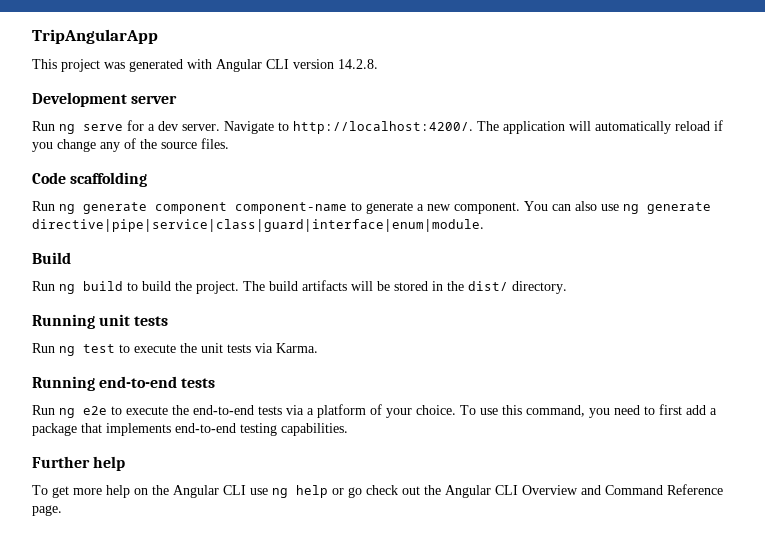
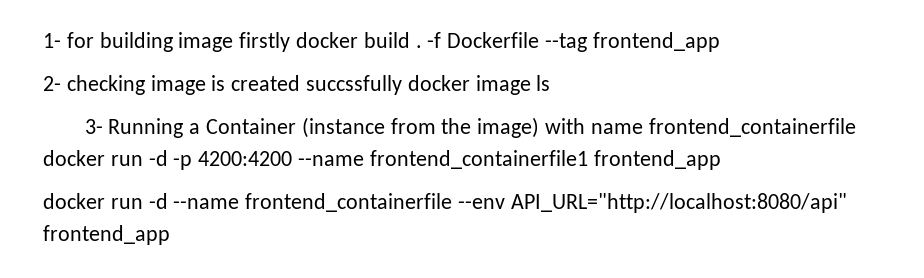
- TripAngularApp
- This project was generated with Angular CLI version 14.2.8.
- Development server
- Run ng serve for a dev server. Navigate to http://localhost:4200/. The application will automatically reload if you change any of the source files.
- Code scaffolding
- Run ng generate component component-name to generate a new component. You can also use ng generate directive|pipe|service|class|guard|interface|enum|module.
- Build
- Run ng build to build the project. The build artifacts will be stored in the dist/ directory.
- Running unit tests
- Run ng test to execute the unit tests via Karma.
- Running end-to-end tests
- Run ng e2e to execute the end-to-end tests via a platform of your choice. To use this command, you need to first add a package that implements end-to-end testing capabilities.
- Further help
- To get more help on the Angular CLI use ng help or go check out the Angular CLI Overview and Command Reference page.
+ 1- for building image firstly docker build . -f Dockerfile --tag frontend_app
+ 2- checking image is created succssfully docker image ls
+ 3- Running a Container (instance from the image) with name frontend_containerfile docker run -d -p 4200:4200 --name frontend_containerfile1 frontend_app
+ docker run -d --name frontend_containerfile --env API_URL="http://localhost:8080/api" frontend_app

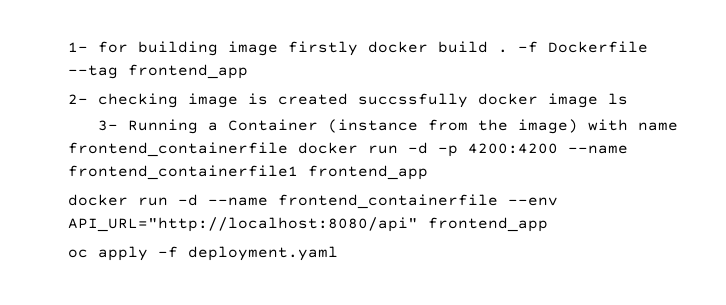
+ oc apply -f deployment.yaml

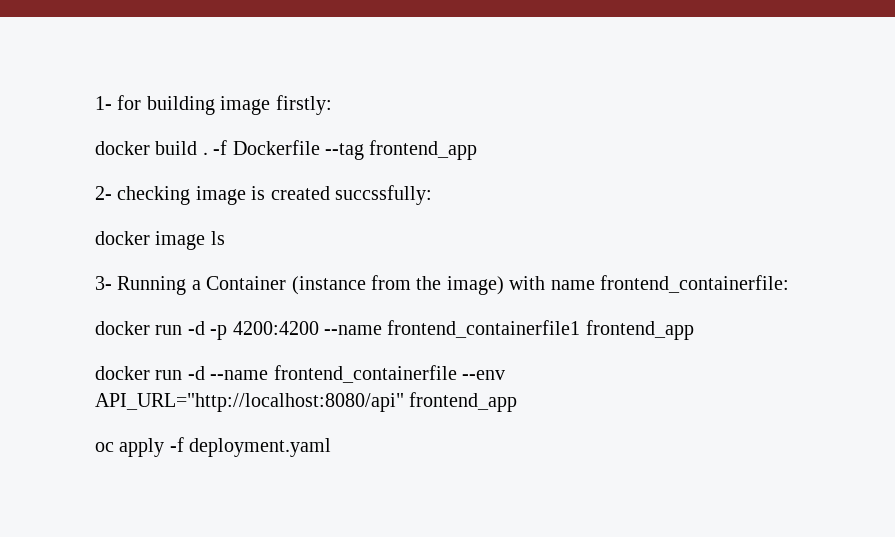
- 1- for building image firstly docker build .
+ 1- for building image firstly:
+ docker build .
- 2- checking image is created succssfully docker image ls
+ 2- checking image is created succssfully:
+ docker image ls
- 3- Running a Container (instance from the image) with name frontend_containerfile docker run -d -p 4200:4200 --name frontend_containerfile1 frontend_app
+ 3- Running a Container (instance from the image) with name frontend_containerfile:
+ docker run -d -p 4200:4200 --name frontend_containerfile1 frontend_app

